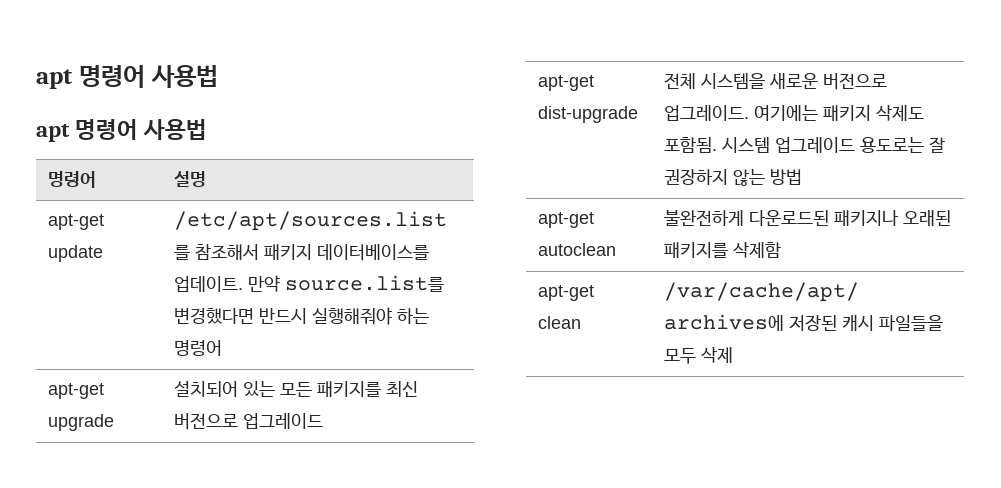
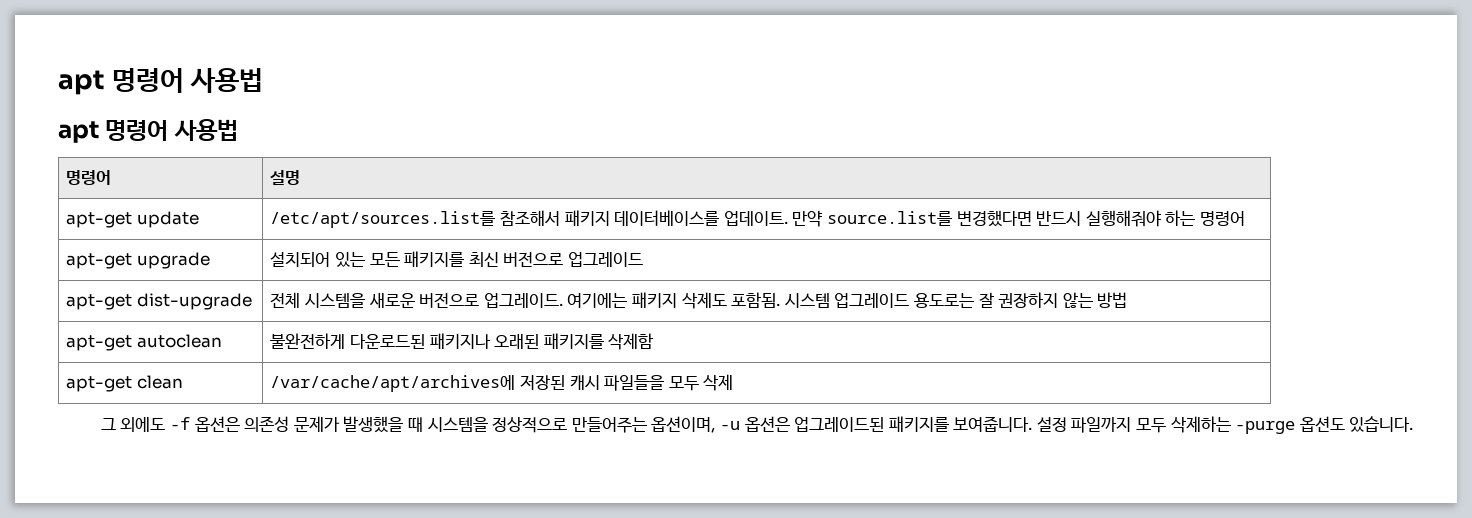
+ 그 외에도 -f 옵션은 의존성 문제가 발생했을 때 시스템을 정상적으로 만들어주는 옵션이며, -u 옵션은 업그레이드된 패키지를 보여줍니다. 설정 파일까지 모두 삭제하는 -purge 옵션도 있습니다.

